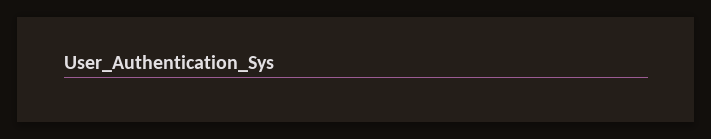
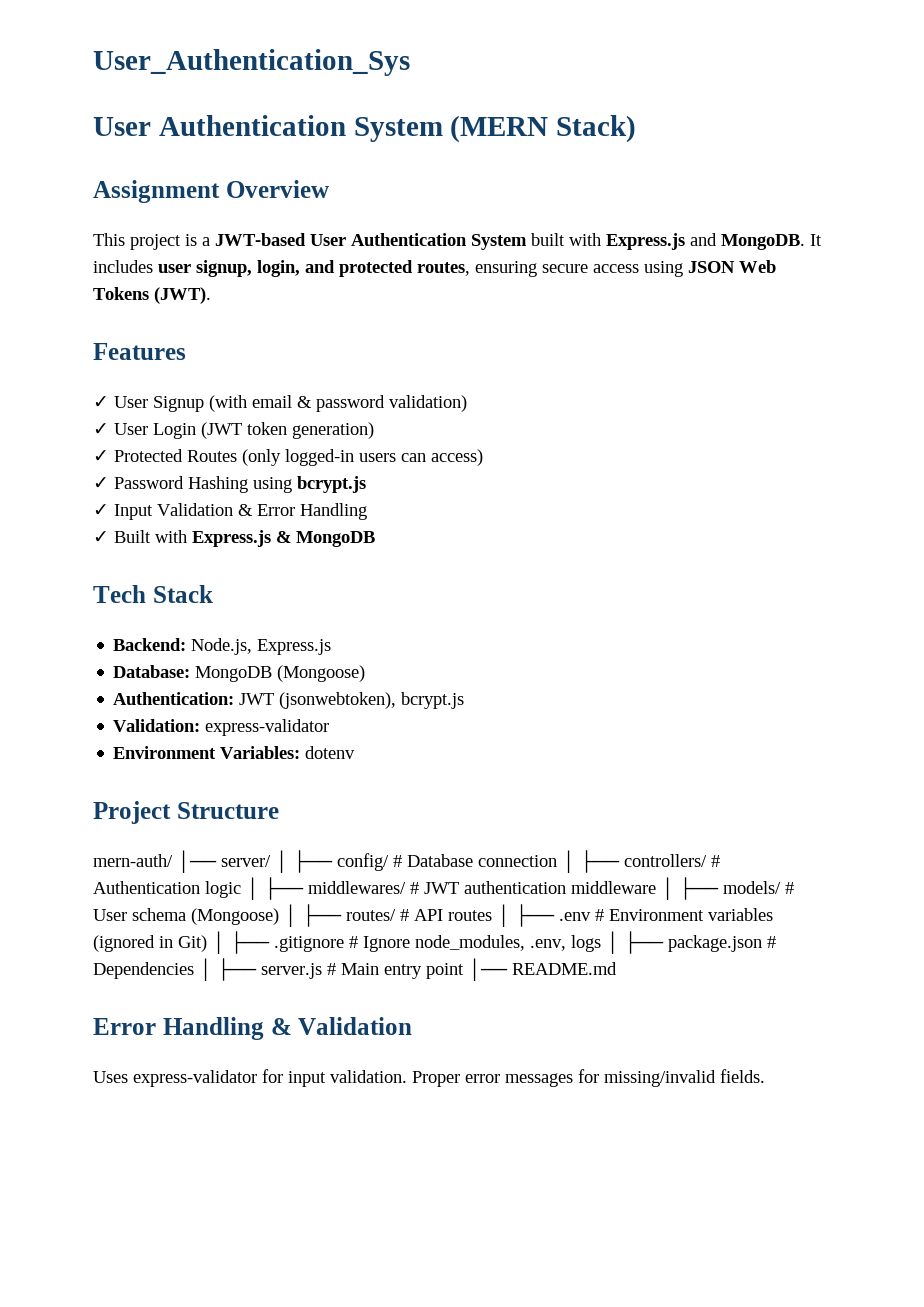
+ User Authentication System (MERN Stack)
+ Assignment Overview
+ This project is a JWT-based User Authentication System built with Express.js and MongoDB. It includes user signup, login, and protected routes, ensuring secure access using JSON Web Tokens (JWT).
+ Features
+ ✓ User Signup (with email & password validation)
+ ✓ User Login (JWT token generation)
+ ✓ Protected Routes (only logged-in users can access)
+ ✓ Password Hashing using bcrypt.js
+ ✓ Input Validation & Error Handling
+ ✓ Built with Express.js & MongoDB
+ Tech Stack
+ Backend: Node.js, Express.js
+ Database: MongoDB (Mongoose)
+ Authentication: JWT (jsonwebtoken), bcrypt.js
+ Validation: express-validator
+ Environment Variables: dotenv
+ Project Structure
+ mern-auth/ │── server/ │ ├── config/ # Database connection │ ├── controllers/ # Authentication logic │ ├── middlewares/ # JWT authentication middleware │ ├── models/ # User schema (Mongoose) │ ├── routes/ # API routes │ ├── .env # Environment variables (ignored in Git) │ ├── .gitignore # Ignore node_modules, .env, logs │ ├── package.json # Dependencies │ ├── server.js # Main entry point │── README.md
+ Error Handling & Validation
+ Uses express-validator for input validation. Proper error messages for missing/invalid fields.

